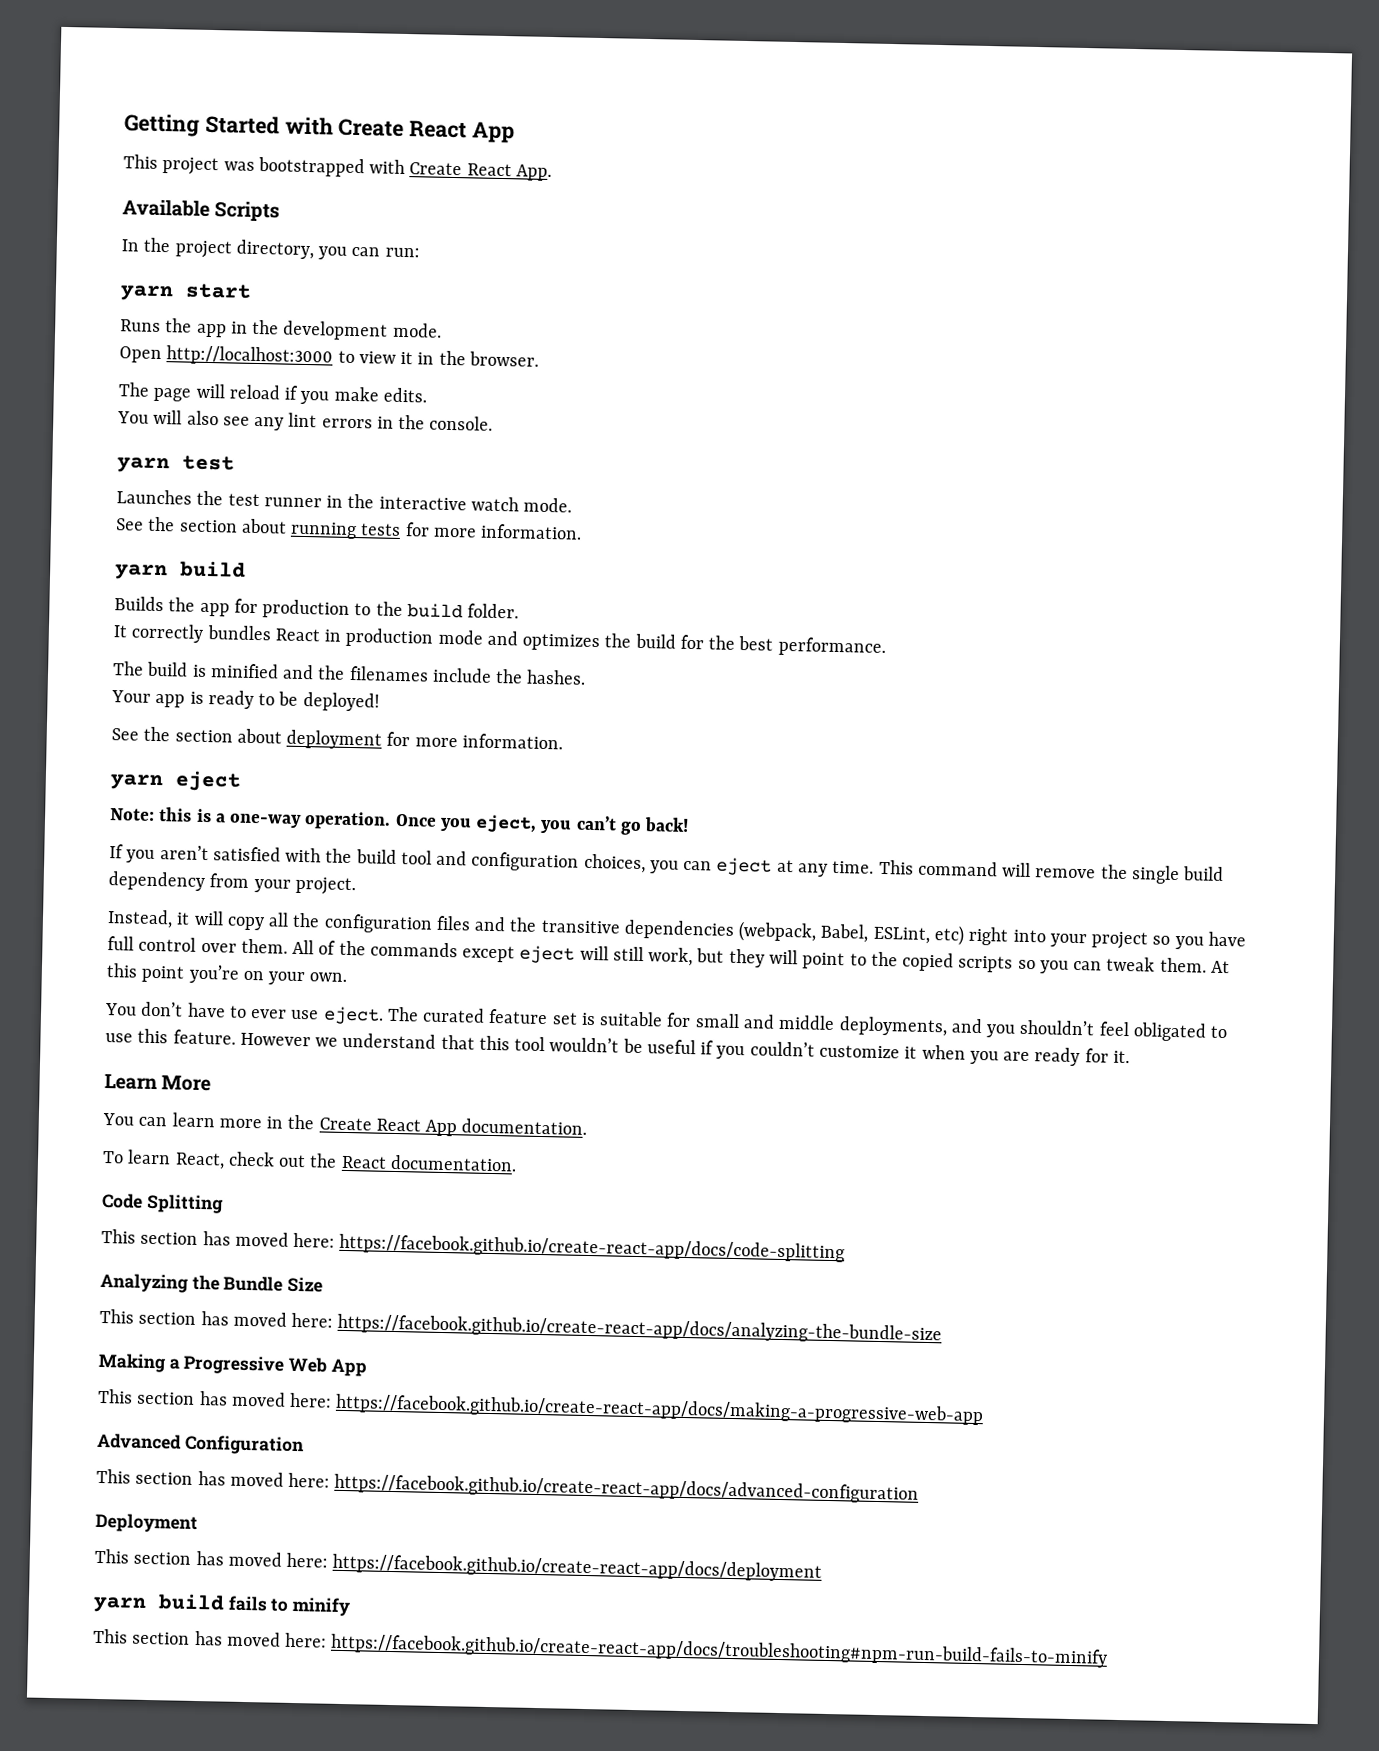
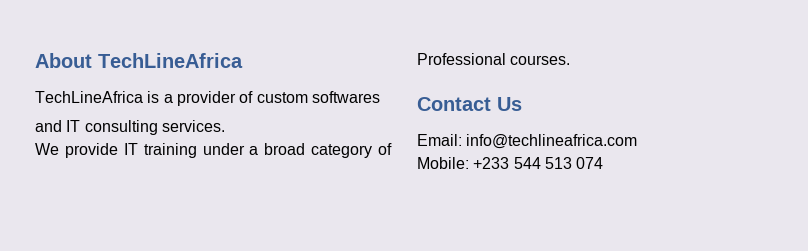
- Getting Started with Create React App
- This project was bootstrapped with Create React App.
- Available Scripts
- In the project directory, you can run:
- yarn start
- Runs the app in the development mode.
- Open http://localhost:3000 to view it in the browser.
- The page will reload if you make edits.
- You will also see any lint errors in the console.
- yarn test
- Launches the test runner in the interactive watch mode.
- See the section about running tests for more information.
- yarn build
- Builds the app for production to the build folder.
- It correctly bundles React in production mode and optimizes the build for the best performance.
- The build is minified and the filenames include the hashes.
- Your app is ready to be deployed!
- See the section about deployment for more information.
- yarn eject
- Note: this is a one-way operation. Once you eject, you can’t go back!
- If you aren’t satisfied with the build tool and configuration choices, you can eject at any time. This command will remove the single build dependency from your project.
- Instead, it will copy all the configuration files and the transitive dependencies (webpack, Babel, ESLint, etc) right into your project so you have full control over them. All of the commands except eject will still work, but they will point to the copied scripts so you can tweak them. At this point you’re on your own.
- You don’t have to ever use eject. The curated feature set is suitable for small and middle deployments, and you shouldn’t feel obligated to use this feature. However we understand that this tool wouldn’t be useful if you couldn’t customize it when you are ready for it.
- Learn More
- You can learn more in the Create React App documentation.
- To learn React, check out the React documentation.
- Code Splitting
- This section has moved here: https://facebook.github.io/create-react-app/docs/code-splitting
- Analyzing the Bundle Size
- This section has moved here: https://facebook.github.io/create-react-app/docs/analyzing-the-bundle-size
- Making a Progressive Web App
- This section has moved here: https://facebook.github.io/create-react-app/docs/making-a-progressive-web-app
- Advanced Configuration
- This section has moved here: https://facebook.github.io/create-react-app/docs/advanced-configuration
- Deployment
- This section has moved here: https://facebook.github.io/create-react-app/docs/deployment
- yarn build fails to minify
- This section has moved here: https://facebook.github.io/create-react-app/docs/troubleshooting#npm-run-build-fails-to-minify
+ About TechLineAfrica
+ TechLineAfrica is a provider of custom softwares
+ and IT consulting services.
+ We provide IT training under a broad category of Professional courses.
+ Contact Us
+ Email: info@techlineafrica.com
+ Mobile: +233 544 513 074

